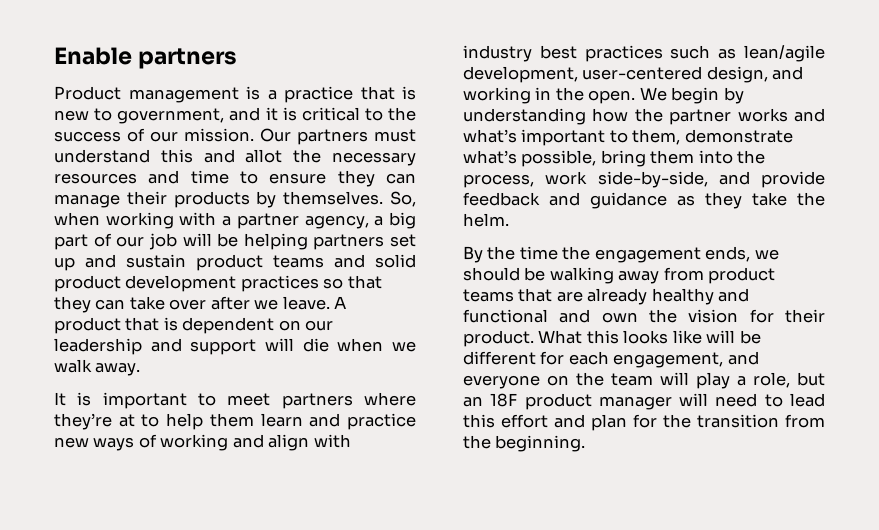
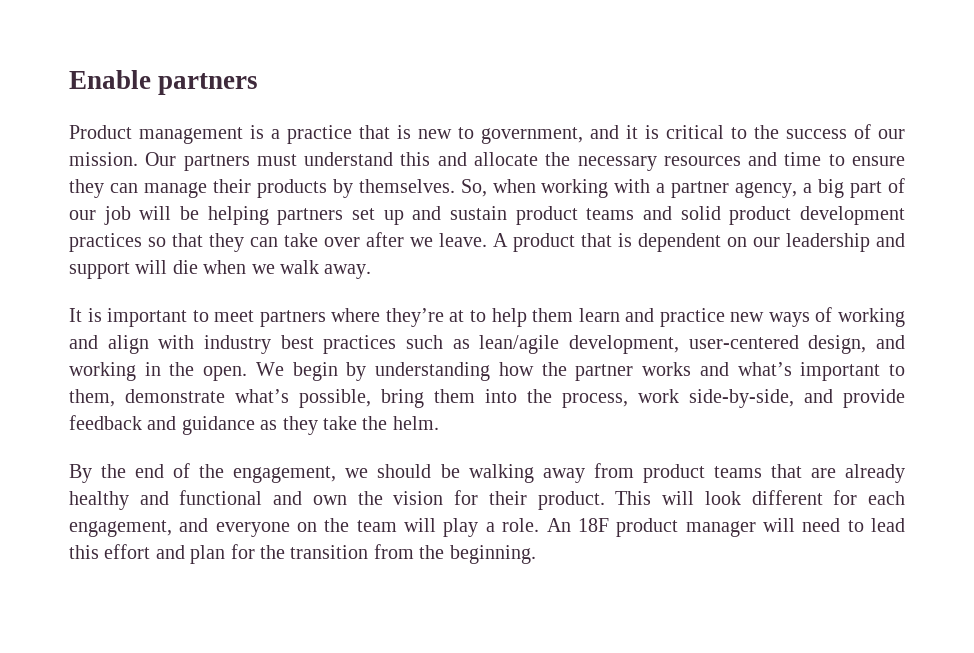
- Our partners must understand this and allot the necessary resources and time to ensure they can manage their products by themselves.
+ Our partners must understand this and allocate the necessary resources and time to ensure they can manage their products by themselves.
- By the time the engagement ends, we should be walking away from product teams that are already healthy and functional and own the vision for their product.
+ By the end of the engagement, we should be walking away from product teams that are already healthy and functional and own the vision for their product.
- What this looks like will be different for each engagement, and everyone on the team will play a role, but an 18F product manager will need to lead this effort and plan for the transition from the beginning.
+ This will look different for each engagement, and everyone on the team will play a role. An 18F product manager will need to lead this effort and plan for the transition from the beginning.

